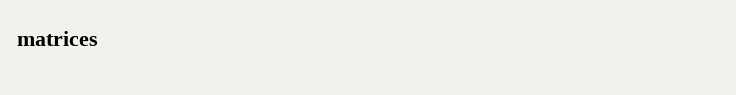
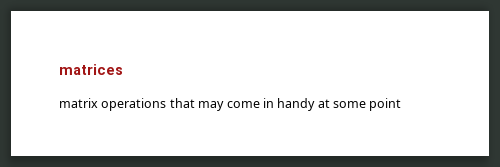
+ matrix operations that may come in handy at some point

